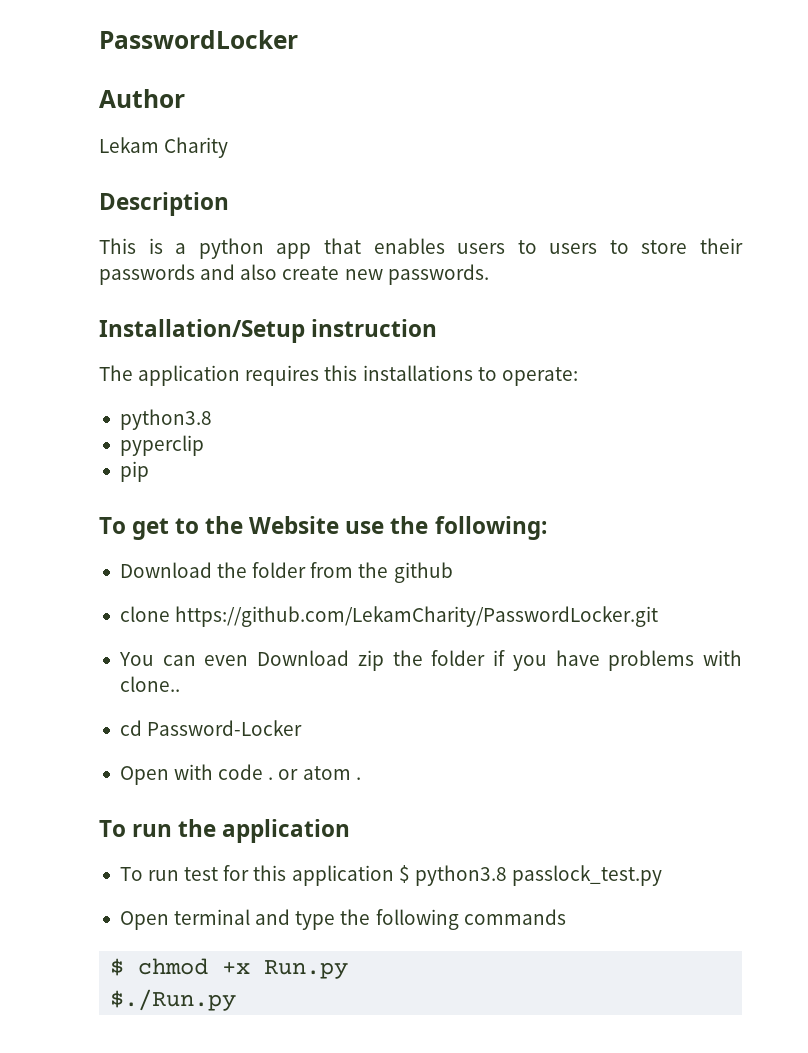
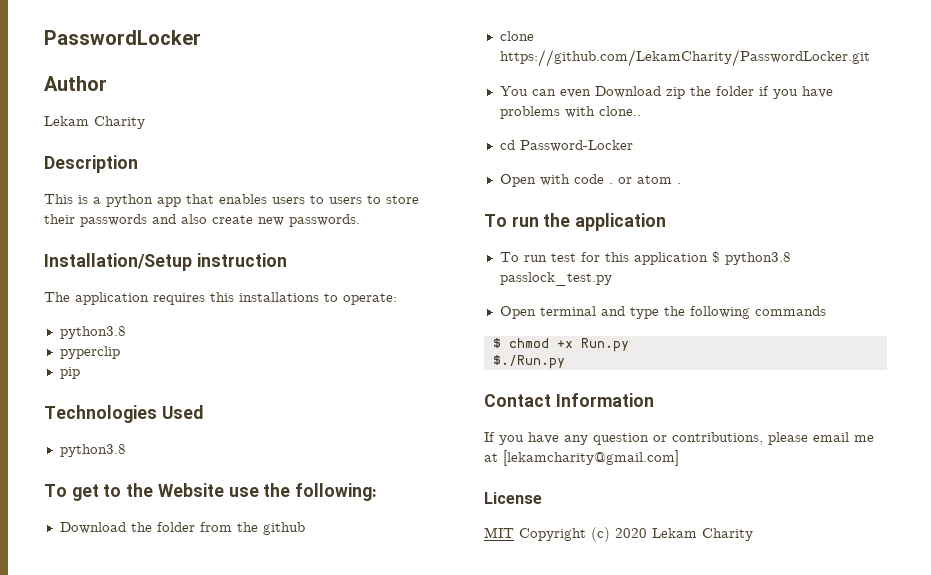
+ Technologies Used
+ python3.8
+ Contact Information
+ If you have any question or contributions, please email me at [lekamcharity@gmail.com]
+ License
+ MIT Copyright (c) 2020 Lekam Charity

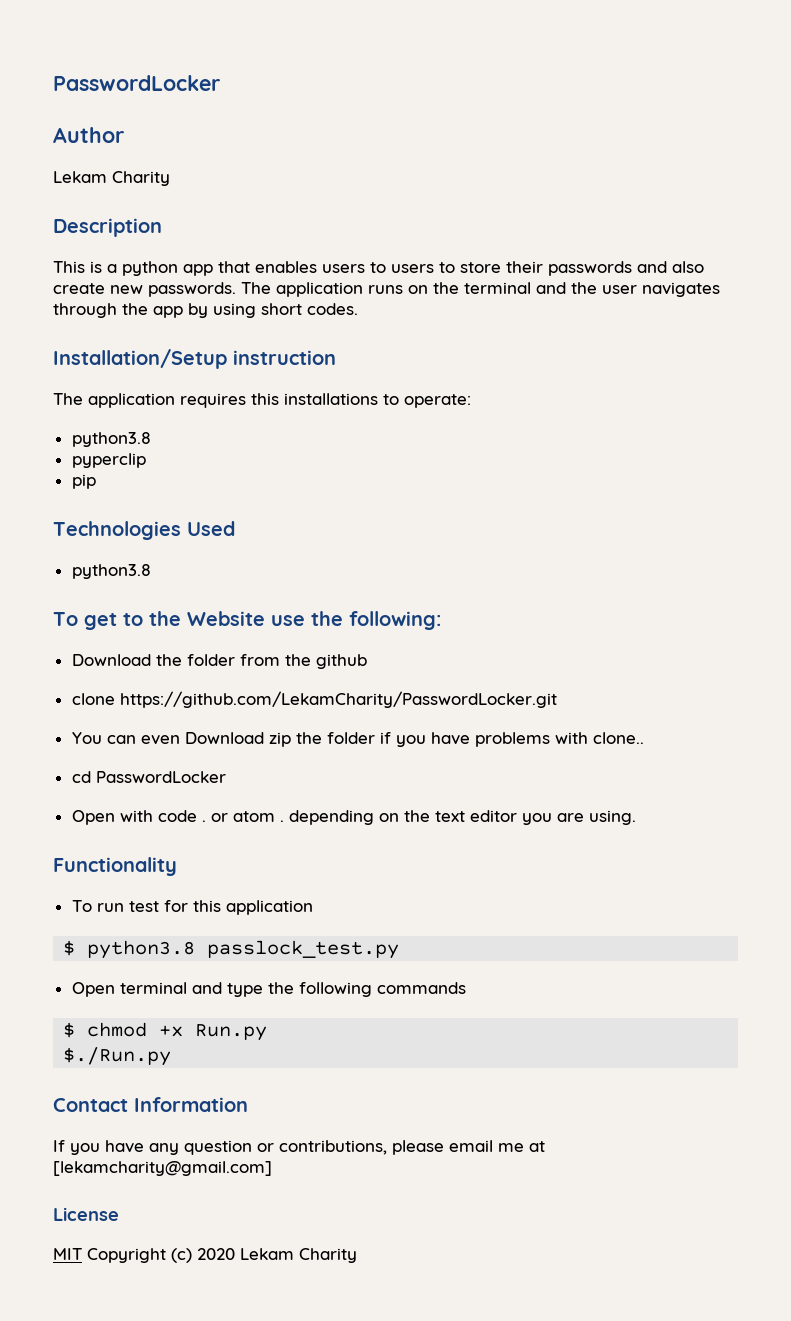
+ The application runs on the terminal and the user navigates through the app by using short codes.
- cd Password-Locker
+ cd PasswordLocker
- Open with code . or atom .
- To run the application
+ Open with code . or atom . depending on the text editor you are using.
+ Functionality
- To run test for this application $ python3.8 passlock_test.py
+ To run test for this application
+ $ python3.8 passlock_test.py

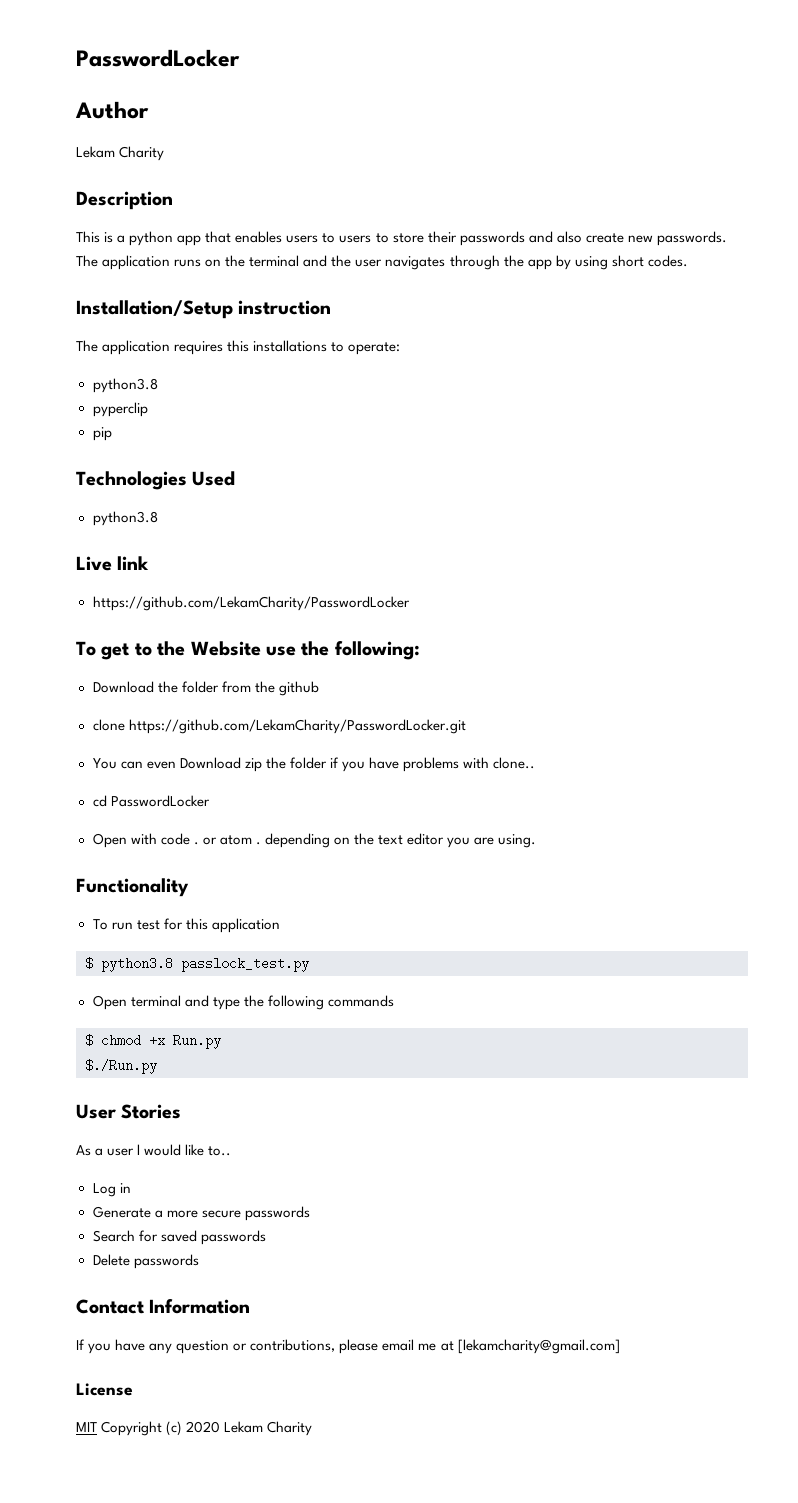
+ Live link
+ https://github.com/LekamCharity/PasswordLocker
+ User Stories
+ As a user l would like to..
+ Log in
+ Generate a more secure passwords
+ Search for saved passwords
+ Delete passwords

